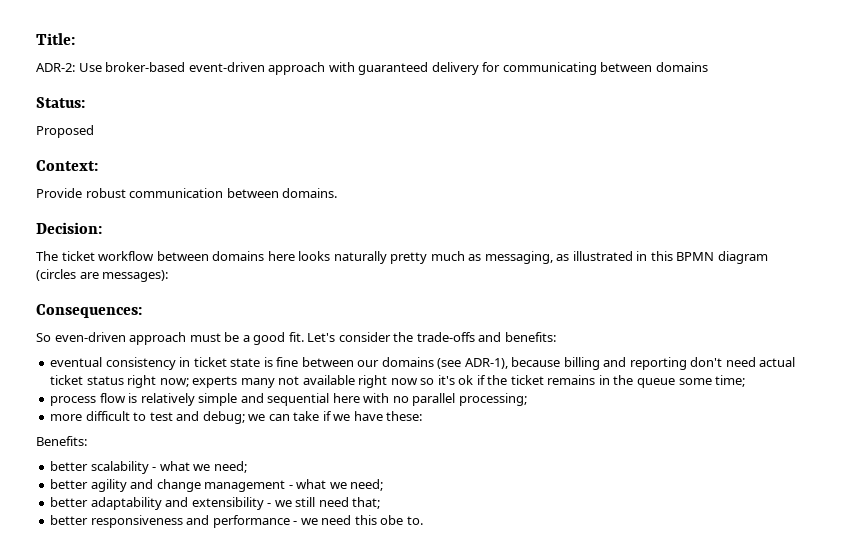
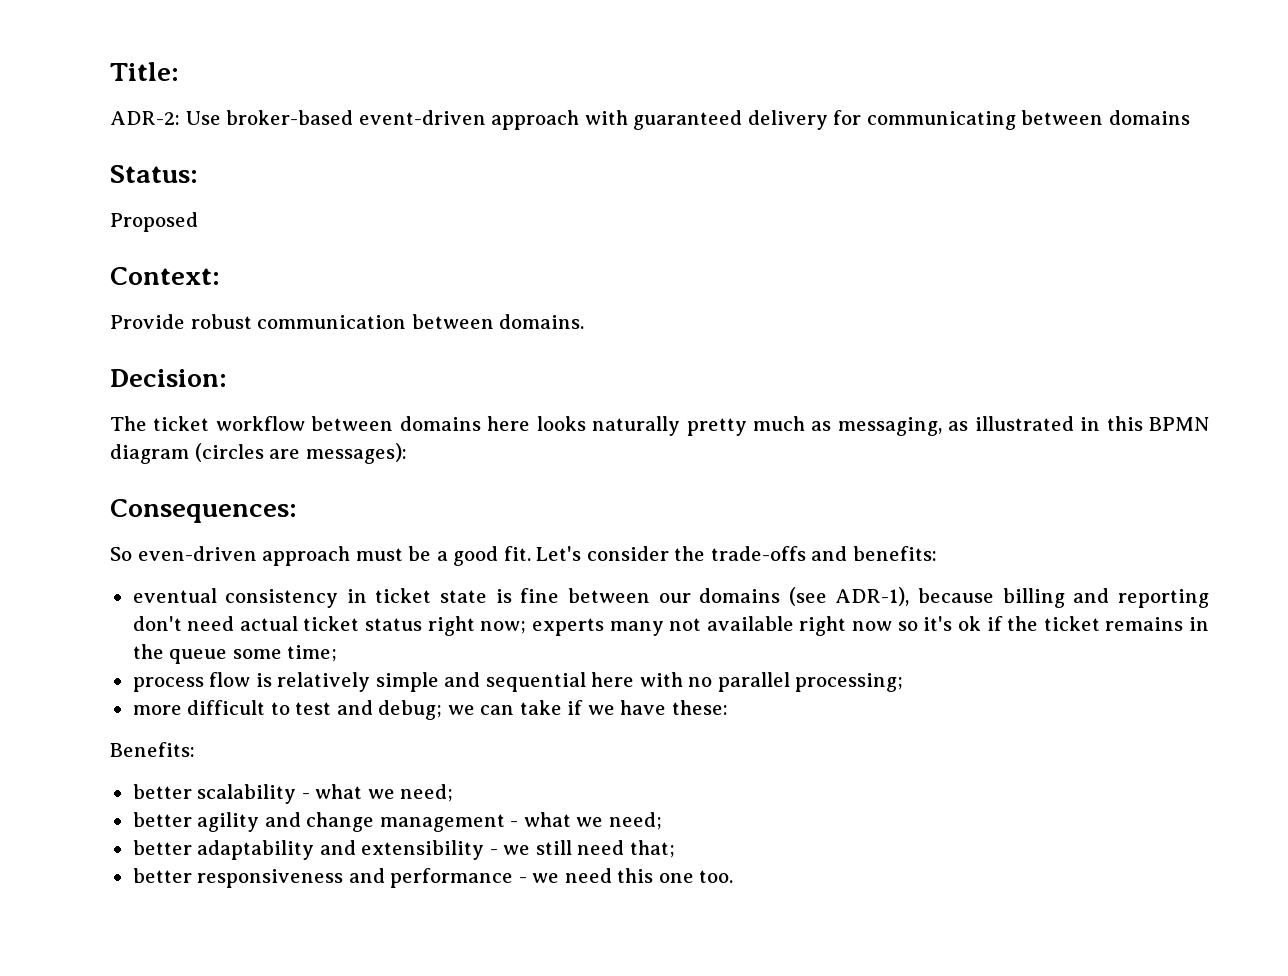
- better responsiveness and performance - we need this obe to.
+ better responsiveness and performance - we need this one too.

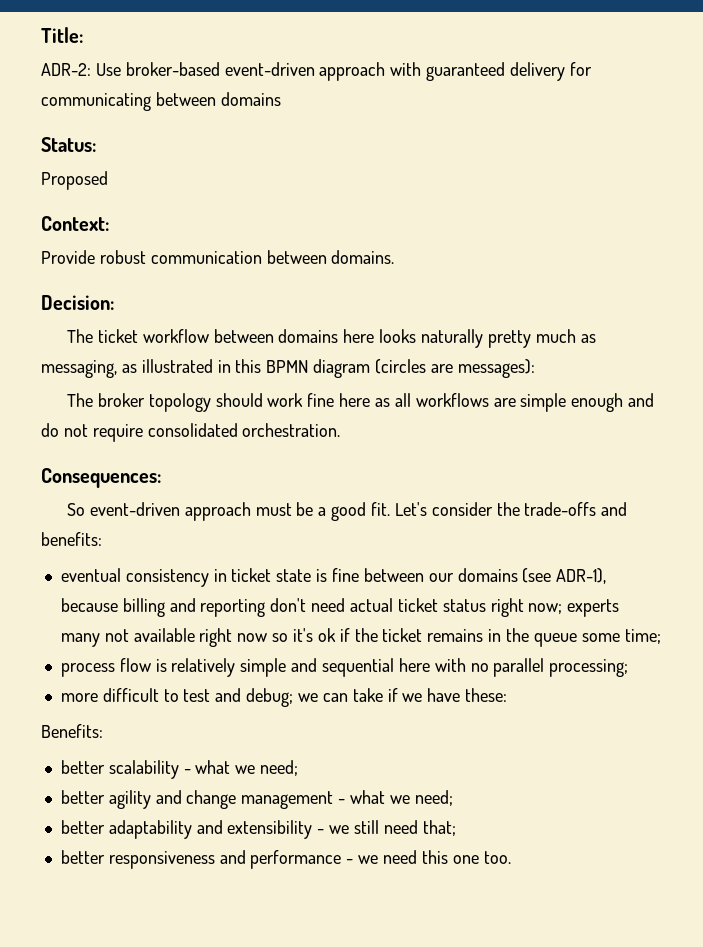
+ The broker topology should work fine here as all workflows are simple enough and do not require consolidated orchestration.
- So even-driven approach must be a good fit.
+ So event-driven approach must be a good fit.

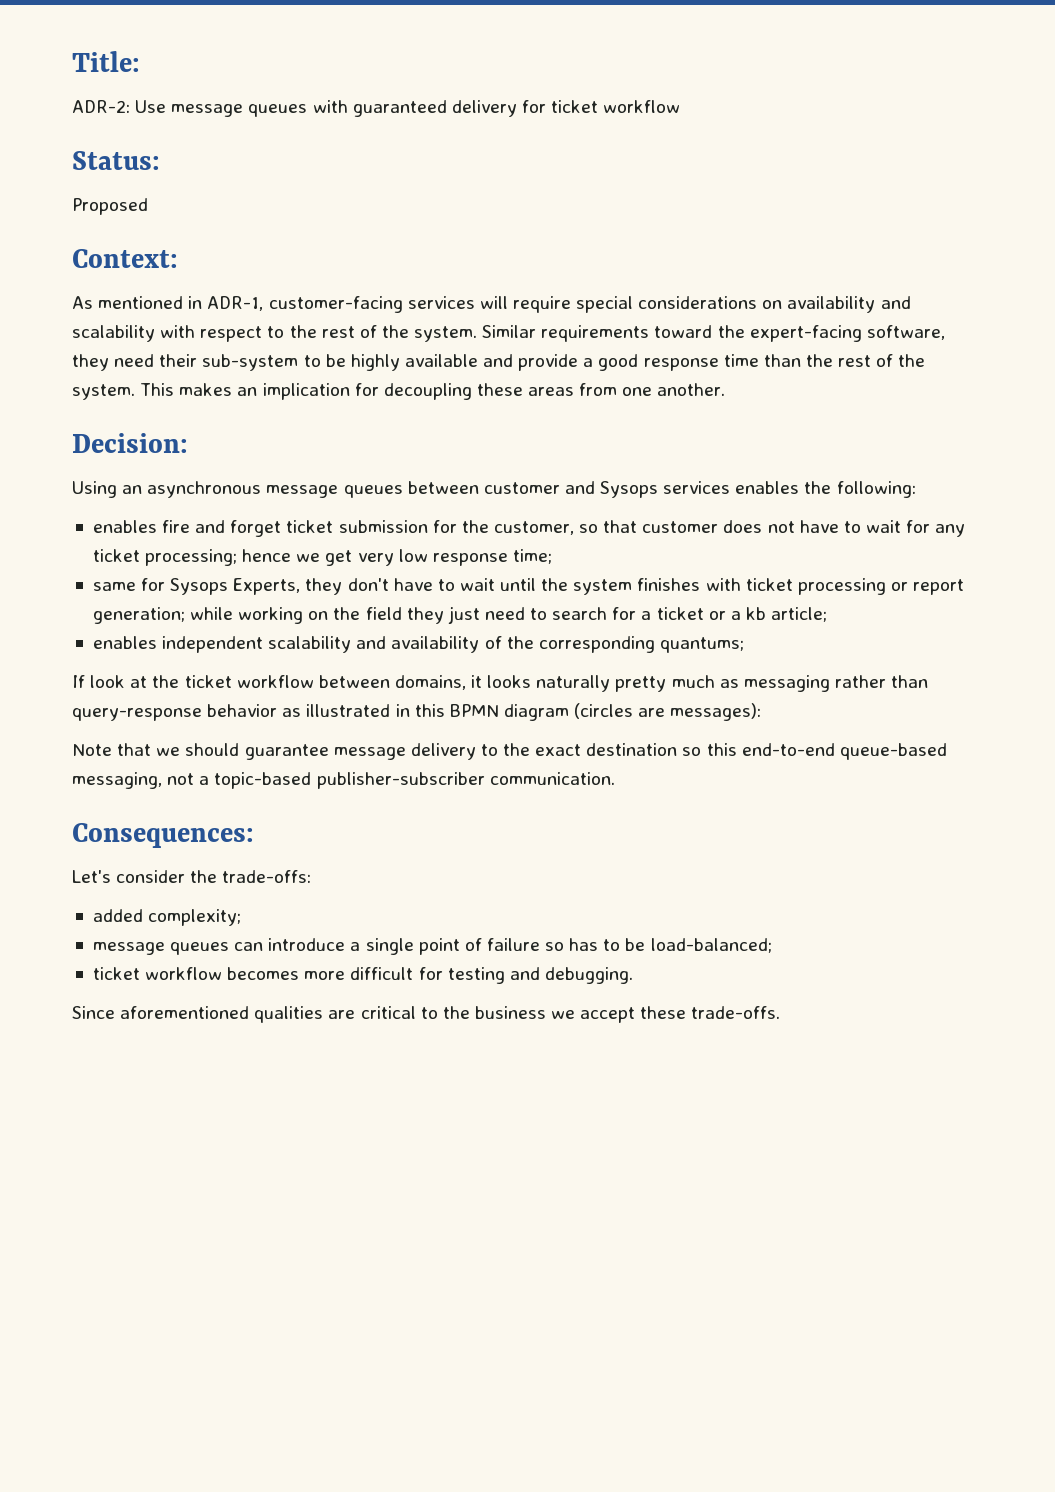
- ADR-2: Use broker-based event-driven approach with guaranteed delivery for communicating between domains
+ ADR-2: Use message queues with guaranteed delivery for ticket workflow
- Provide robust communication between domains.
+ As mentioned in ADR-1, customer-facing services will require special considerations on availability and scalability with respect to the rest of the system. Similar requirements toward the expert-facing software, they need their sub-system to be highly available and provide a good response time than the rest of the system. This makes an implication for decoupling these areas from one another.
  Decision:
- The ticket workflow between domains here looks naturally pretty much as messaging, as illustrated in this BPMN diagram (circles are messages):
+ Using an asynchronous message queues between customer and Sysops services enables the following:
+ enables fire and forget ticket submission for the customer, so that customer does not have to wait for any ticket processing; hence we get very low response time;
+ same for Sysops Experts, they don't have to wait until the system finishes with ticket processing or report generation; while working on the field they just need to search for a ticket or a kb article;
+ enables independent scalability and availability of the corresponding quantums;
+ If look at the ticket workflow between domains, it looks naturally pretty much as messaging rather than query-response behavior as illustrated in this BPMN diagram (circles are messages):
- The broker topology should work fine here as all workflows are simple enough and do not require consolidated orchestration.
+ Note that we should guarantee message delivery to the exact destination so this end-to-end queue-based messaging, not a topic-based publisher-subscriber communication.
  Consequences:
- So event-driven approach must be a good fit. Let's consider the trade-offs and benefits:
- eventual consistency in ticket state is fine between our domains (see ADR-1), because billing and reporting don't need actual ticket status right now; experts many not available right now so it's ok if the ticket remains in the queue some time;
- process flow is relatively simple and sequential here with no parallel processing;
- more difficult to test and debug; we can take if we have these:
- Benefits:
- better scalability - what we need;
- better agility and change management - what we need;
- better adaptability and extensibility - we still need that;
- better responsiveness and performance - we need this one too.
+ Let's consider the trade-offs:
+ added complexity;
+ message queues can introduce a single point of failure so has to be load-balanced;
+ ticket workflow becomes more difficult for testing and debugging.
+ Since aforementioned qualities are critical to the business we accept these trade-offs.

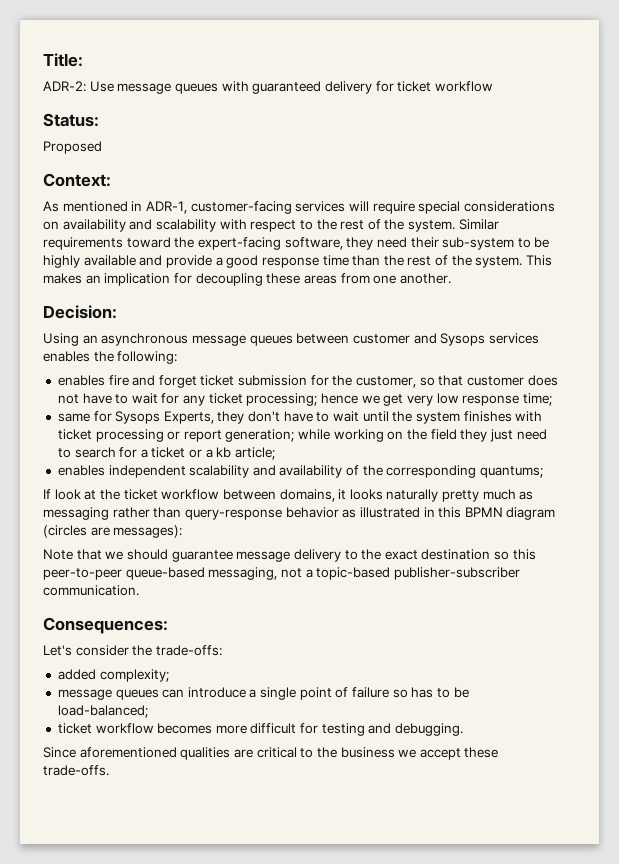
- Note that we should guarantee message delivery to the exact destination so this end-to-end queue-based messaging, not a topic-based publisher-subscriber communication.
+ Note that we should guarantee message delivery to the exact destination so this peer-to-peer queue-based messaging, not a topic-based publisher-subscriber communication.

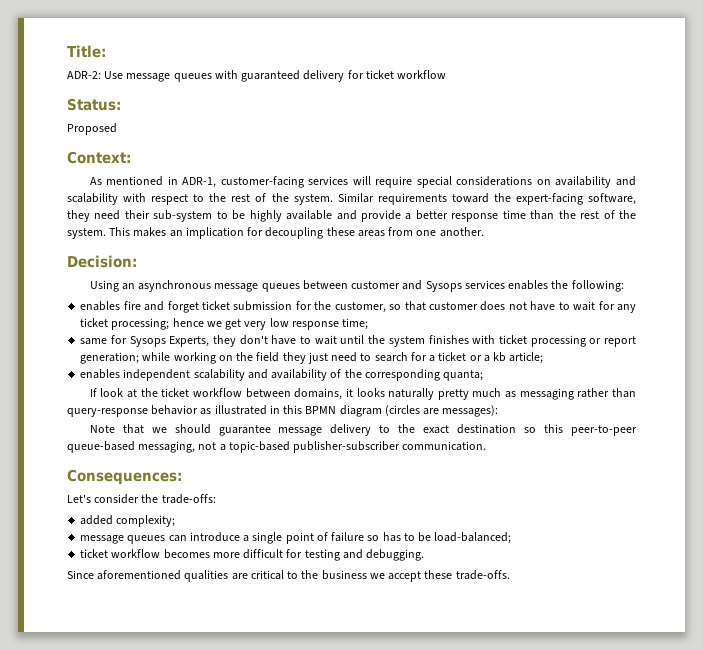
- Similar requirements toward the expert-facing software, they need their sub-system to be highly available and provide a good response time than the rest of the system.
+ Similar requirements toward the expert-facing software, they need their sub-system to be highly available and provide a better response time than the rest of the system.
- enables independent scalability and availability of the corresponding quantums;
+ enables independent scalability and availability of the corresponding quanta;

